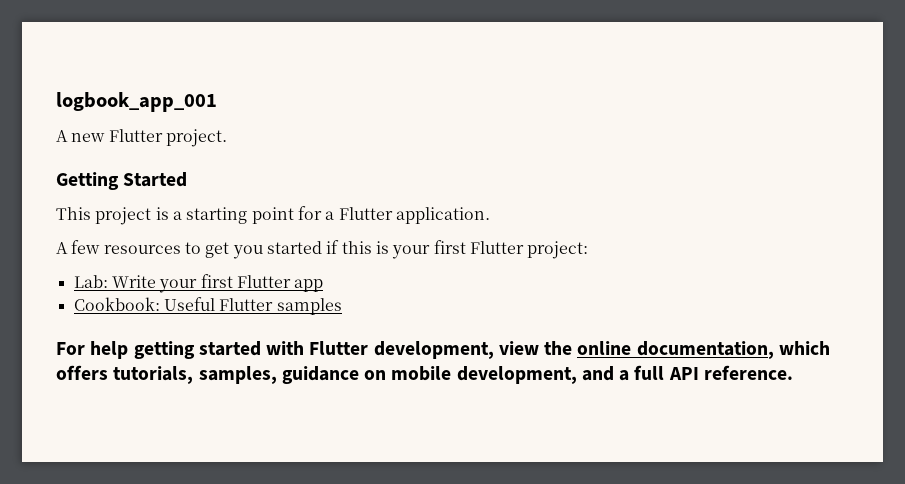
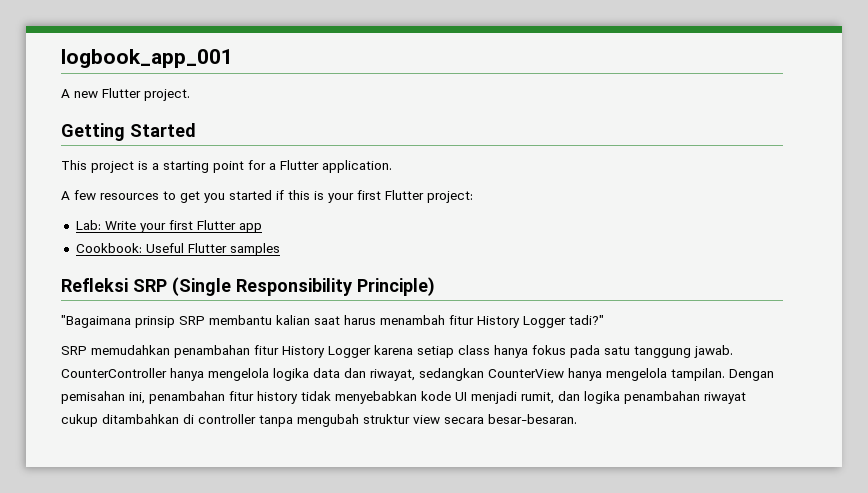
- For help getting started with Flutter development, view the online documentation, which offers tutorials, samples, guidance on mobile development, and a full API reference.
+ Refleksi SRP (Single Responsibility Principle)
+ "Bagaimana prinsip SRP membantu kalian saat harus menambah fitur History Logger tadi?"
+ SRP memudahkan penambahan fitur History Logger karena setiap class hanya fokus pada satu tanggung jawab. CounterController hanya mengelola logika data dan riwayat, sedangkan CounterView hanya mengelola tampilan. Dengan pemisahan ini, penambahan fitur history tidak menyebabkan kode UI menjadi rumit, dan logika penambahan riwayat cukup ditambahkan di controller tanpa mengubah struktur view secara besar-besaran.

